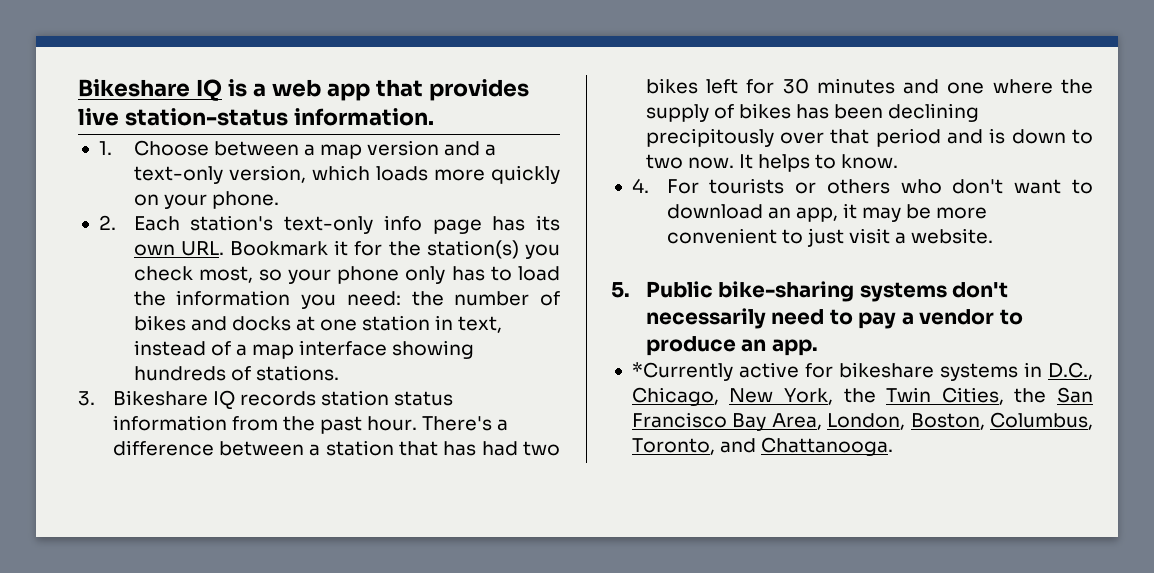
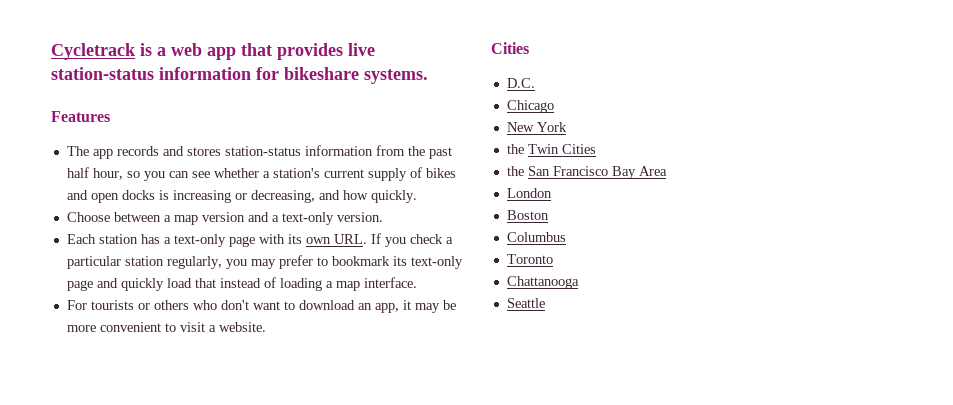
- Bikeshare IQ is a web app that provides live station-status information.
- 1. Choose between a map version and a text-only version, which loads more quickly on your phone.
- 2. Each station's text-only info page has its own URL. Bookmark it for the station(s) you check most, so your phone only has to load the information you need: the number of bikes and docks at one station in text, instead of a map interface showing hundreds of stations.
- 3. Bikeshare IQ records station status information from the past hour. There's a difference between a station that has had two bikes left for 30 minutes and one where the supply of bikes has been declining precipitously over that period and is down to two now. It helps to know.
- 4. For tourists or others who don't want to download an app, it may be more convenient to just visit a website.
- 5. Public bike-sharing systems don't necessarily need to pay a vendor to produce an app.
- *Currently active for bikeshare systems in D.C., Chicago, New York, the Twin Cities, the San Francisco Bay Area, London, Boston, Columbus, Toronto, and Chattanooga.
+ Cycletrack is a web app that provides live station-status information for bikeshare systems.
+ Features
+ The app records and stores station-status information from the past half hour, so you can see whether a station's current supply of bikes and open docks is increasing or decreasing, and how quickly.
+ Choose between a map version and a text-only version.
+ Each station has a text-only page with its own URL. If you check a particular station regularly, you may prefer to bookmark its text-only page and quickly load that instead of loading a map interface.
+ For tourists or others who don't want to download an app, it may be more convenient to visit a website.
+ Cities
+ D.C.
+ Chicago
+ New York
+ the Twin Cities
+ the San Francisco Bay Area
+ London
+ Boston
+ Columbus
+ Toronto
+ Chattanooga
+ Seattle

